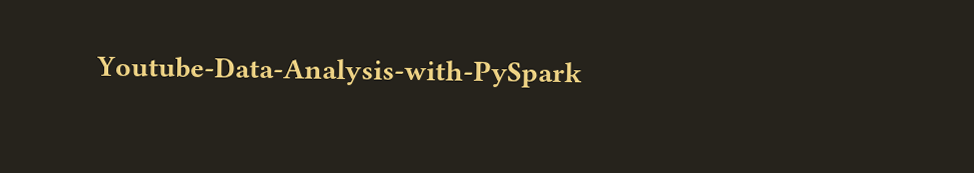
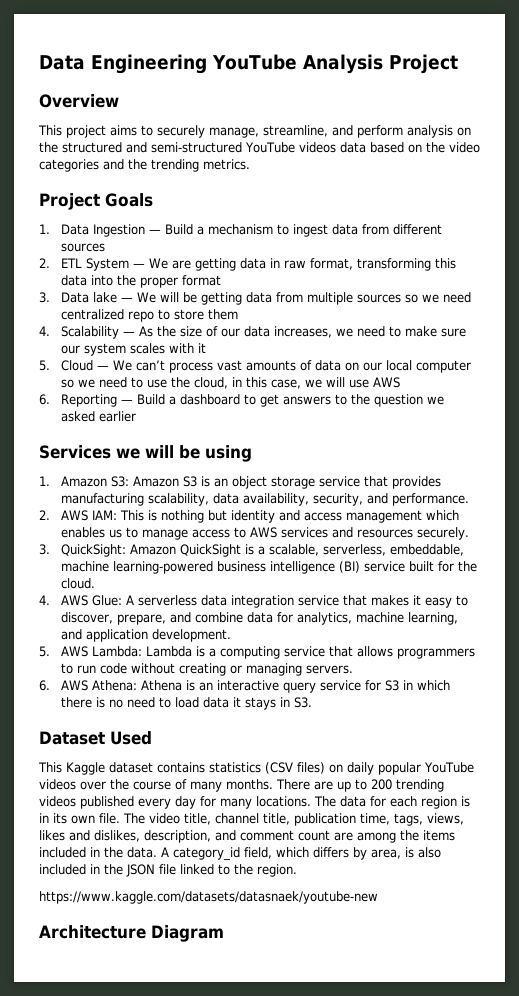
- Youtube-Data-Analysis-with-PySpark
+ Data Engineering YouTube Analysis Project
+ Overview
+ This project aims to securely manage, streamline, and perform analysis on the structured and semi-structured YouTube videos data based on the video categories and the trending metrics.
+ Project Goals
+ 1. Data Ingestion — Build a mechanism to ingest data from different sources
+ 2. ETL System — We are getting data in raw format, transforming this data into the proper format
+ 3. Data lake — We will be getting data from multiple sources so we need centralized repo to store them
+ 4. Scalability — As the size of our data increases, we need to make sure our system scales with it
+ 5. Cloud — We can’t process vast amounts of data on our local computer so we need to use the cloud, in this case, we will use AWS
+ 6. Reporting — Build a dashboard to get answers to the question we asked earlier
+ Services we will be using
+ 1. Amazon S3: Amazon S3 is an object storage service that provides manufacturing scalability, data availability, security, and performance.
+ 2. AWS IAM: This is nothing but identity and access management which enables us to manage access to AWS services and resources securely.
+ 3. QuickSight: Amazon QuickSight is a scalable, serverless, embeddable, machine learning-powered business intelligence (BI) service built for the cloud.
+ 4. AWS Glue: A serverless data integration service that makes it easy to discover, prepare, and combine data for analytics, machine learning, and application development.
+ 5. AWS Lambda: Lambda is a computing service that allows programmers to run code without creating or managing servers.
+ 6. AWS Athena: Athena is an interactive query service for S3 in which there is no need to load data it stays in S3.
+ Dataset Used
+ This Kaggle dataset contains statistics (CSV files) on daily popular YouTube videos over the course of many months. There are up to 200 trending videos published every day for many locations. The data for each region is in its own file. The video title, channel title, publication time, tags, views, likes and dislikes, description, and comment count are among the items included in the data. A category_id field, which differs by area, is also included in the JSON file linked to the region.
+ https://www.kaggle.com/datasets/datasnaek/youtube-new
+ Architecture Diagram

